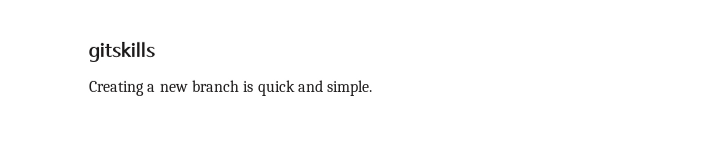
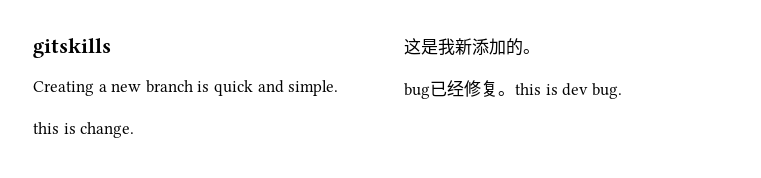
+ this is change.
+ 这是我新添加的。
+ bug已经修复。this is dev bug.

